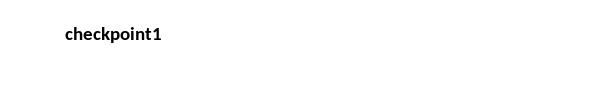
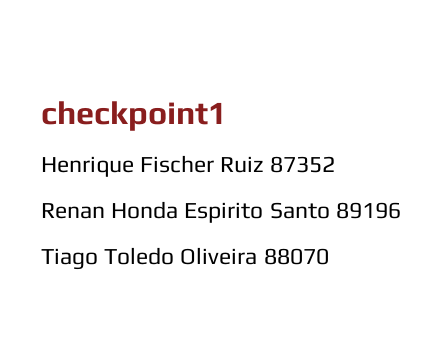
+ Henrique Fischer Ruiz 87352
+ Renan Honda Espirito Santo 89196
+ Tiago Toledo Oliveira 88070

